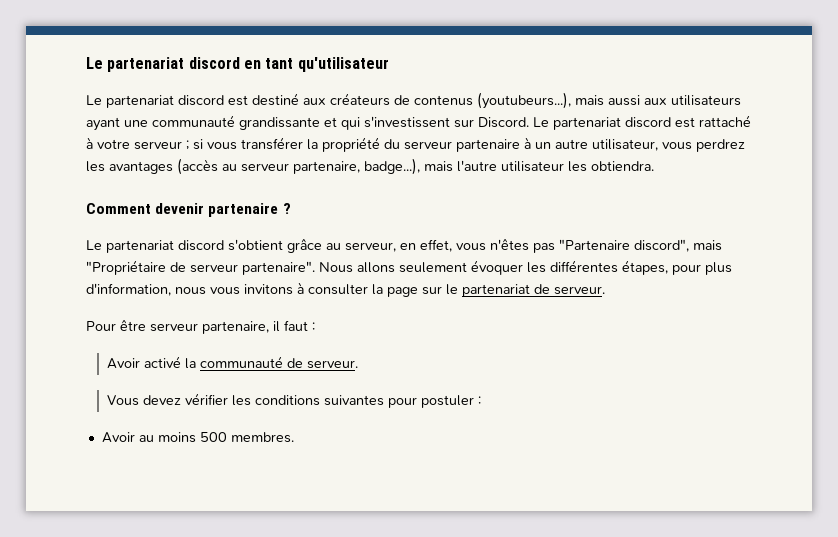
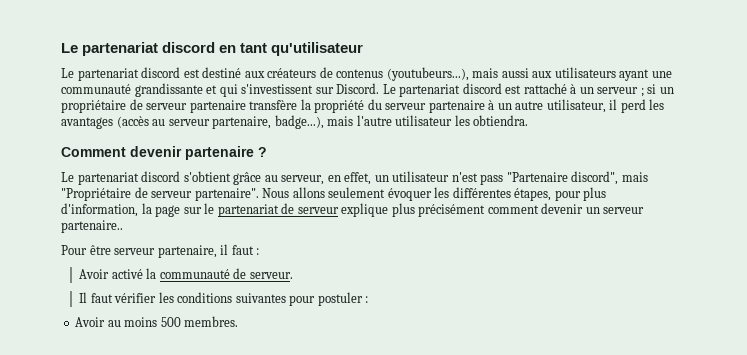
- Le partenariat discord est rattaché à votre serveur ; si vous transférer la propriété du serveur partenaire à un autre utilisateur, vous perdrez les avantages (accès au serveur partenaire, badge...), mais l'autre utilisateur les obtiendra.
+ Le partenariat discord est rattaché à un serveur ; si un propriétaire de serveur partenaire transfère la propriété du serveur partenaire à un autre utilisateur, il perd les avantages (accès au serveur partenaire, badge...), mais l'autre utilisateur les obtiendra.
- Le partenariat discord s'obtient grâce au serveur, en effet, vous n'êtes pas "Partenaire discord", mais "Propriétaire de serveur partenaire".
+ Le partenariat discord s'obtient grâce au serveur, en effet, un utilisateur n'est pass "Partenaire discord", mais "Propriétaire de serveur partenaire".
- Nous allons seulement évoquer les différentes étapes, pour plus d'information, nous vous invitons à consulter la page sur le partenariat de serveur.
+ Nous allons seulement évoquer les différentes étapes, pour plus d'information, la page sur le partenariat de serveur explique plus précisément comment devenir un serveur partenaire..
- Vous devez vérifier les conditions suivantes pour postuler :
+ Il faut vérifier les conditions suivantes pour postuler :

